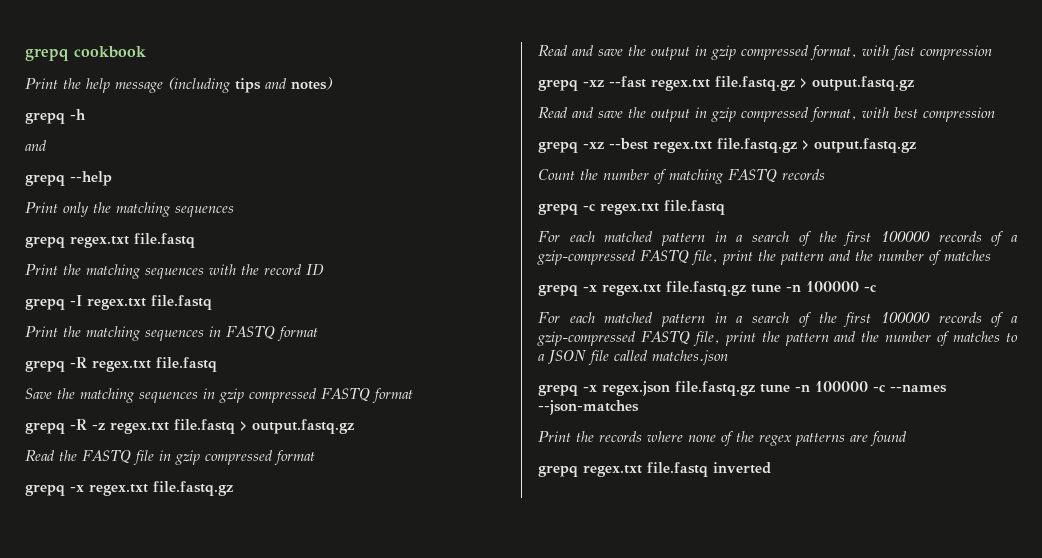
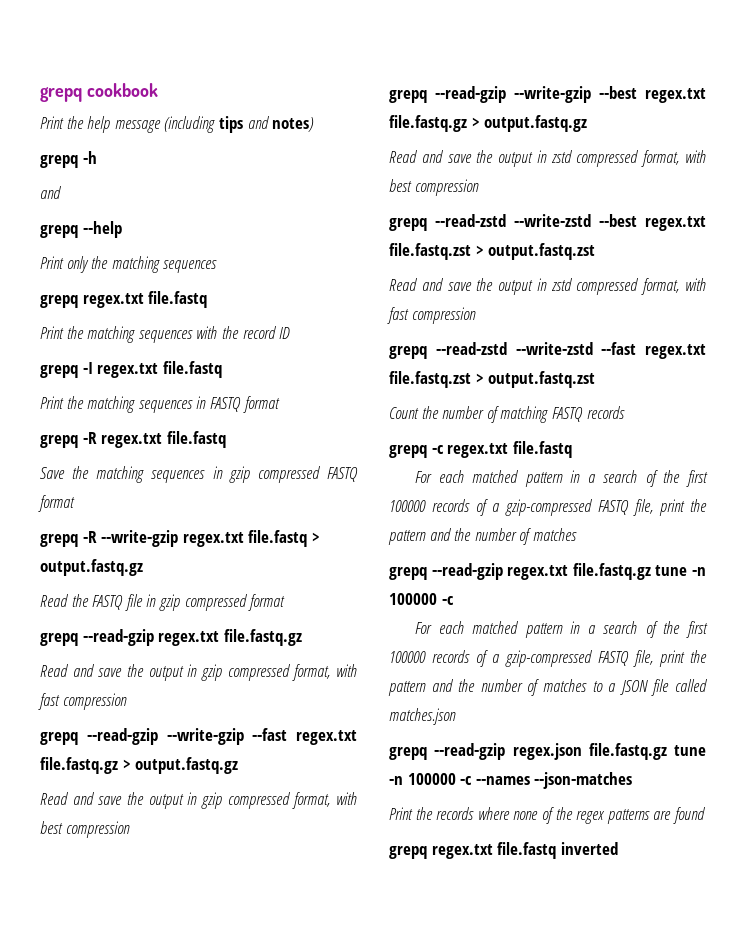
- grepq -R -z regex.txt file.fastq > output.fastq.gz
+ grepq -R --write-gzip regex.txt file.fastq > output.fastq.gz
  Read the FASTQ file in gzip compressed format
- grepq -x regex.txt file.fastq.gz
+ grepq --read-gzip regex.txt file.fastq.gz
- grepq -xz --fast regex.txt file.fastq.gz > output.fastq.gz
+ grepq --read-gzip --write-gzip --fast regex.txt file.fastq.gz > output.fastq.gz
- grepq -xz --best regex.txt file.fastq.gz > output.fastq.gz
+ grepq --read-gzip --write-gzip --best regex.txt file.fastq.gz > output.fastq.gz
+ Read and save the output in zstd compressed format, with best compression
+ grepq --read-zstd --write-zstd --best regex.txt file.fastq.zst > output.fastq.zst
+ Read and save the output in zstd compressed format, with fast compression
+ grepq --read-zstd --write-zstd --fast regex.txt file.fastq.zst > output.fastq.zst
- grepq -x regex.txt file.fastq.gz tune -n 100000 -c
+ grepq --read-gzip regex.txt file.fastq.gz tune -n 100000 -c
- grepq -x regex.json file.fastq.gz tune -n 100000 -c --names --json-matches
+ grepq --read-gzip regex.json file.fastq.gz tune -n 100000 -c --names --json-matches

